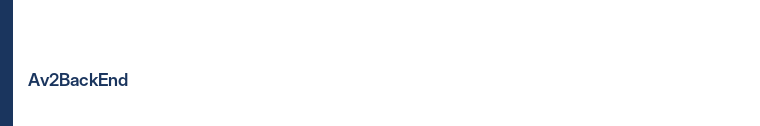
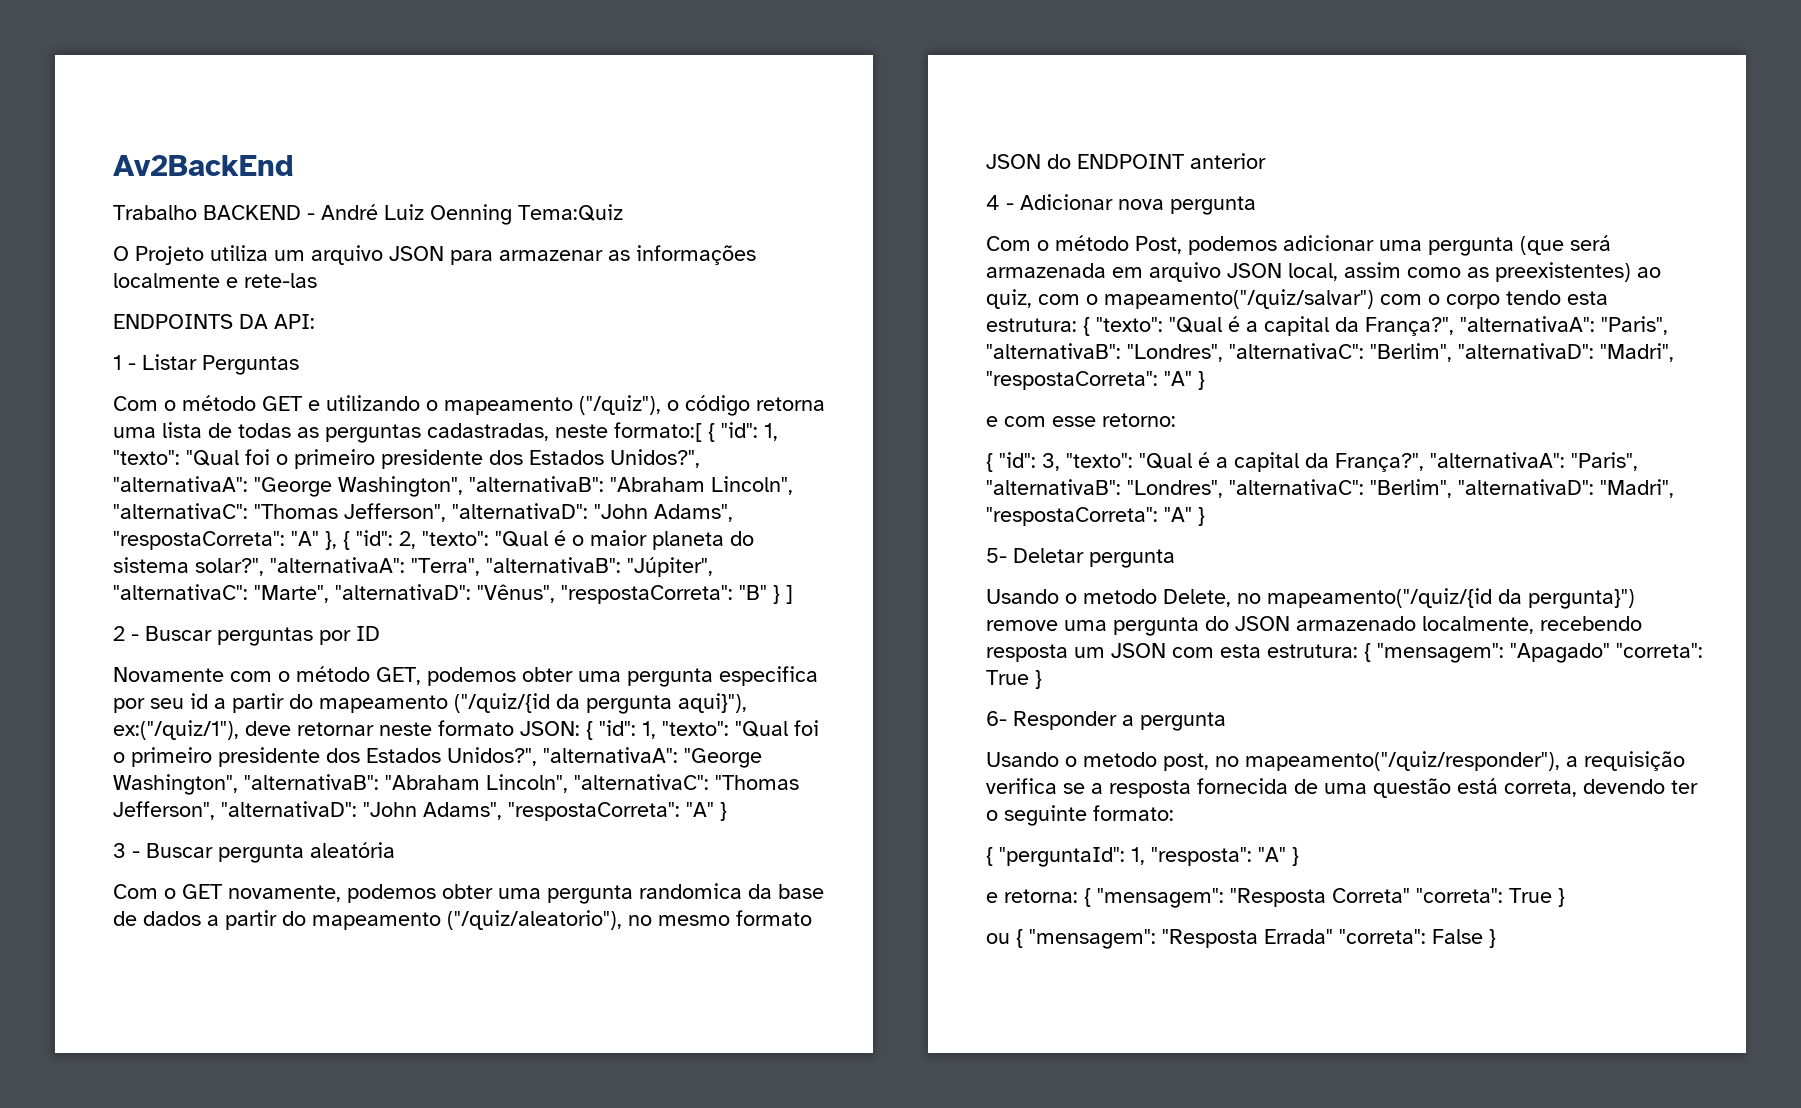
+ Trabalho BACKEND - André Luiz Oenning Tema:Quiz
+ O Projeto utiliza um arquivo JSON para armazenar as informações localmente e rete-las
+ ENDPOINTS DA API:
+ 1 - Listar Perguntas
+ Com o método GET e utilizando o mapeamento ("/quiz"), o código retorna uma lista de todas as perguntas cadastradas, neste formato:[ { "id": 1, "texto": "Qual foi o primeiro presidente dos Estados Unidos?", "alternativaA": "George Washington", "alternativaB": "Abraham Lincoln", "alternativaC": "Thomas Jefferson", "alternativaD": "John Adams", "respostaCorreta": "A" }, { "id": 2, "texto": "Qual é o maior planeta do sistema solar?", "alternativaA": "Terra", "alternativaB": "Júpiter", "alternativaC": "Marte", "alternativaD": "Vênus", "respostaCorreta": "B" } ]
+ 2 - Buscar perguntas por ID
+ Novamente com o método GET, podemos obter uma pergunta especifica por seu id a partir do mapeamento ("/quiz/{id da pergunta aqui}"), ex:("/quiz/1"), deve retornar neste formato JSON: { "id": 1, "texto": "Qual foi o primeiro presidente dos Estados Unidos?", "alternativaA": "George Washington", "alternativaB": "Abraham Lincoln", "alternativaC": "Thomas Jefferson", "alternativaD": "John Adams", "respostaCorreta": "A" }
+ 3 - Buscar pergunta aleatória
+ Com o GET novamente, podemos obter uma pergunta randomica da base de dados a partir do mapeamento ("/quiz/aleatorio"), no mesmo formato JSON do ENDPOINT anterior
+ 4 - Adicionar nova pergunta
+ Com o método Post, podemos adicionar uma pergunta (que será armazenada em arquivo JSON local, assim como as preexistentes) ao quiz, com o mapeamento("/quiz/salvar") com o corpo tendo esta estrutura: { "texto": "Qual é a capital da França?", "alternativaA": "Paris", "alternativaB": "Londres", "alternativaC": "Berlim", "alternativaD": "Madri", "respostaCorreta": "A" }
+ e com esse retorno:
+ { "id": 3, "texto": "Qual é a capital da França?", "alternativaA": "Paris", "alternativaB": "Londres", "alternativaC": "Berlim", "alternativaD": "Madri", "respostaCorreta": "A" }
+ 5- Deletar pergunta
+ Usando o metodo Delete, no mapeamento("/quiz/{id da pergunta}") remove uma pergunta do JSON armazenado localmente, recebendo resposta um JSON com esta estrutura: { "mensagem": "Apagado" "correta": True }
+ 6- Responder a pergunta
+ Usando o metodo post, no mapeamento("/quiz/responder"), a requisição verifica se a resposta fornecida de uma questão está correta, devendo ter o seguinte formato:
+ { "perguntaId": 1, "resposta": "A" }
+ e retorna: { "mensagem": "Resposta Correta" "correta": True }
+ ou { "mensagem": "Resposta Errada" "correta": False }

